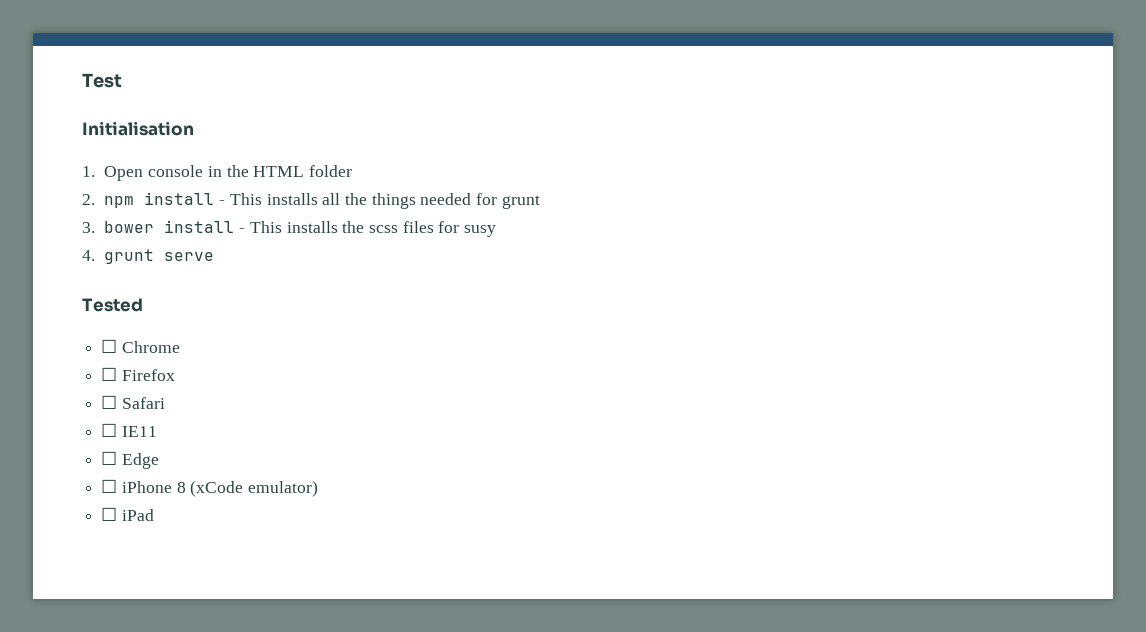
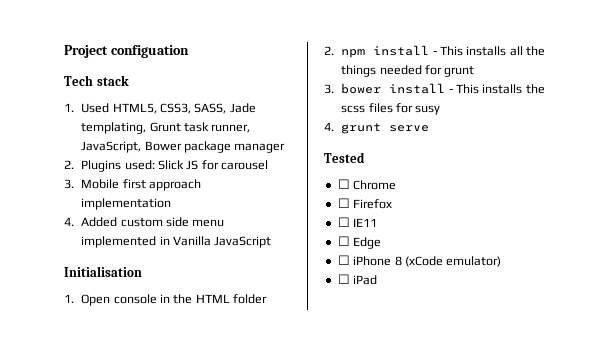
- Test
+ Project configuation
+ Tech stack
+ 1. Used HTML5, CSS3, SASS, Jade templating, Grunt task runner, JavaScript, Bower package manager
+ 2. Plugins used: Slick JS for carousel
+ 3. Mobile first approach implementation
+ 4. Added custom side menu implemented in Vanilla JavaScript
- ☐ Safari

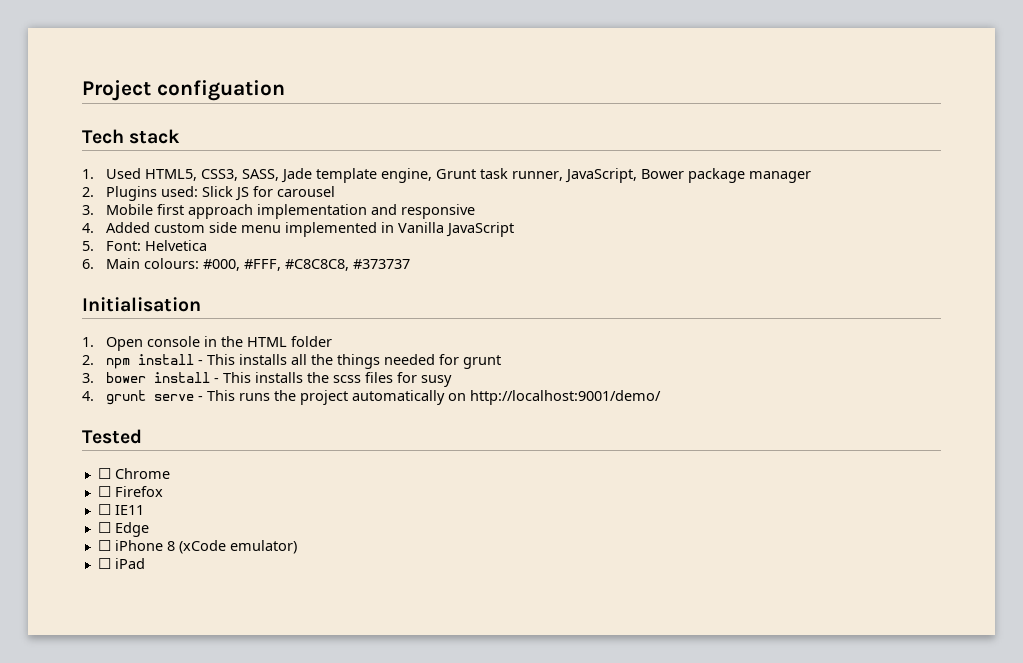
- 1. Used HTML5, CSS3, SASS, Jade templating, Grunt task runner, JavaScript, Bower package manager
+ 1. Used HTML5, CSS3, SASS, Jade template engine, Grunt task runner, JavaScript, Bower package manager
- 3. Mobile first approach implementation
+ 3. Mobile first approach implementation and responsive
+ 5. Font: Helvetica
+ 6. Main colours: #000, #FFF, #C8C8C8, #373737
- 4. grunt serve
+ 4. grunt serve - This runs the project automatically on http://localhost:9001/demo/

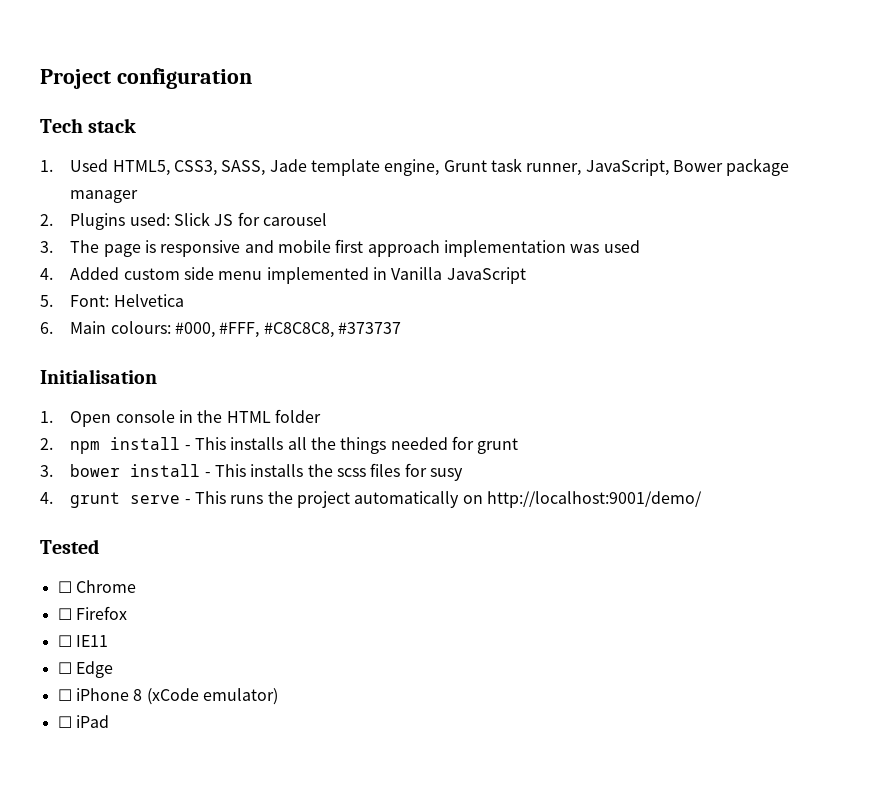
- Project configuation
+ Project configuration
- 3. Mobile first approach implementation and responsive
+ 3. The page is responsive and mobile first approach implementation was used

